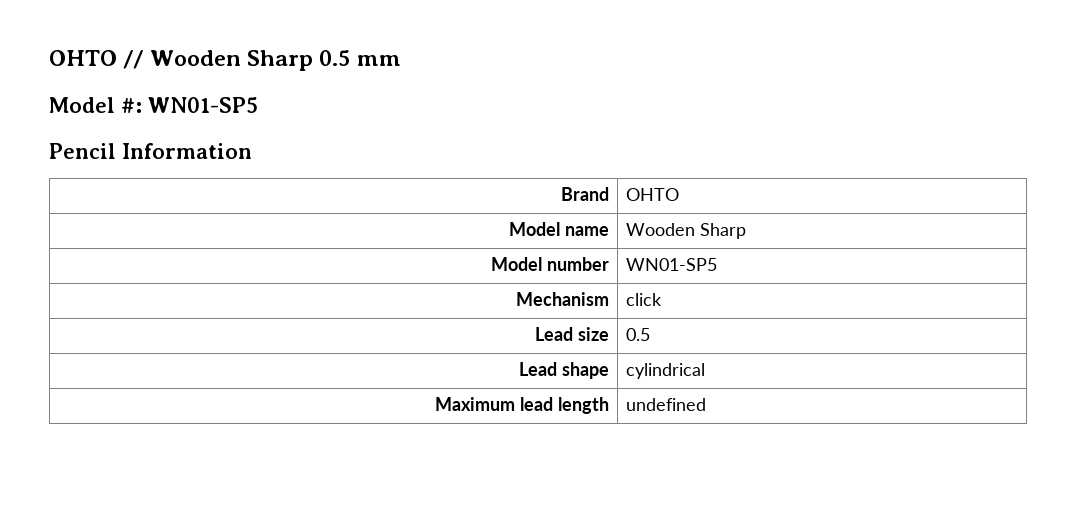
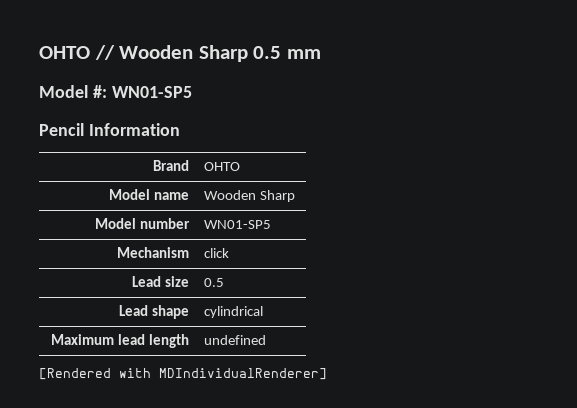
+ [Rendered with MDIndividualRenderer]

